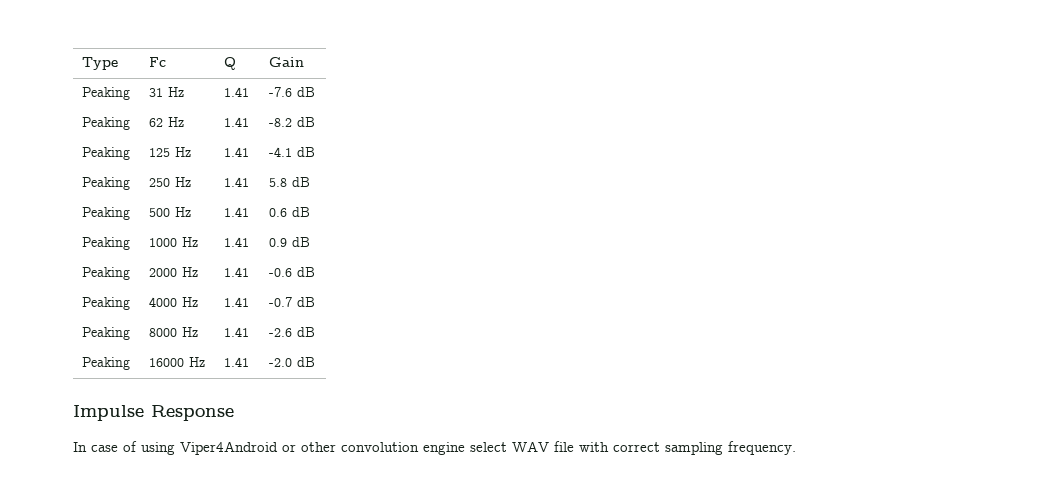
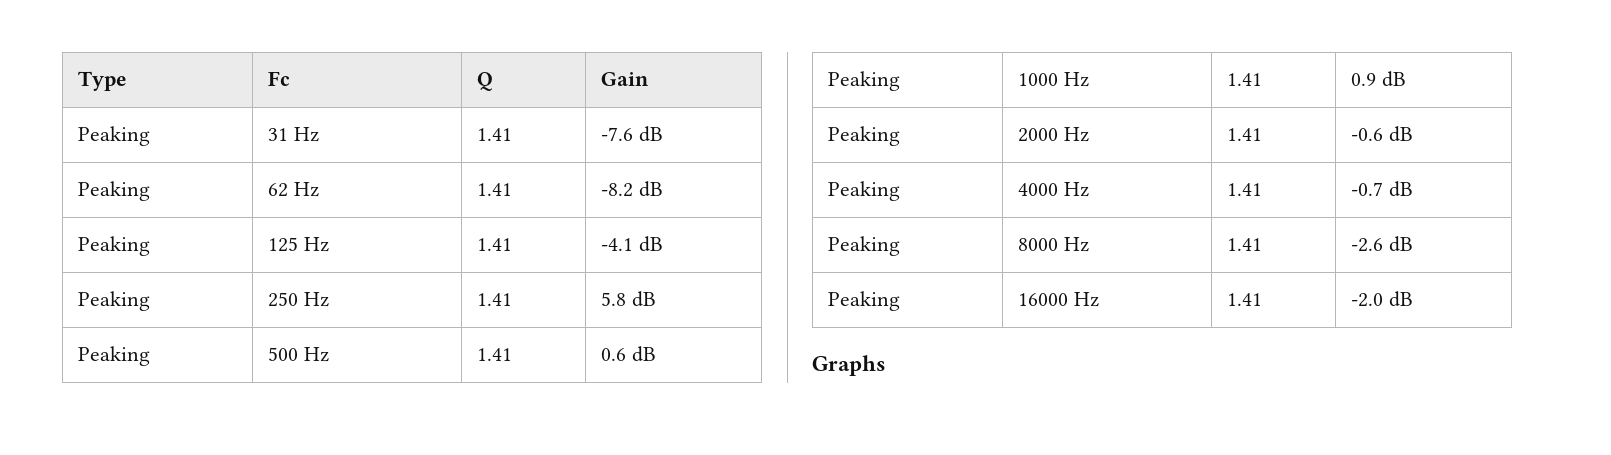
- Impulse Response
- In case of using Viper4Android or other convolution engine select WAV file with correct sampling frequency.
+ Graphs

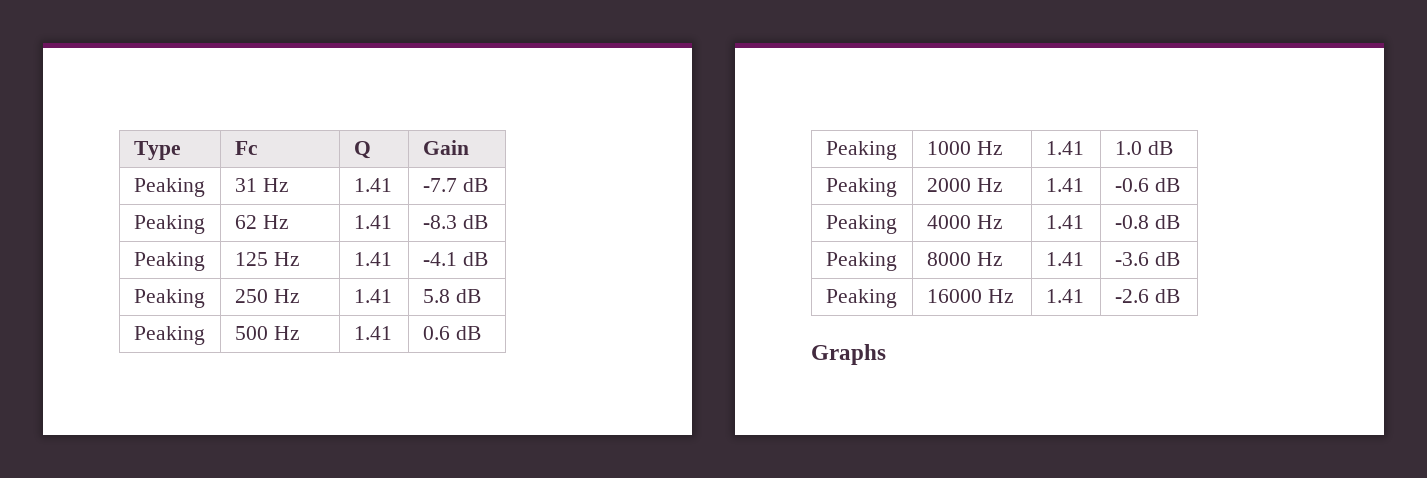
- Peaking | 31 Hz | 1.41 | -7.6 dB
+ Peaking | 31 Hz | 1.41 | -7.7 dB
- Peaking | 62 Hz | 1.41 | -8.2 dB
+ Peaking | 62 Hz | 1.41 | -8.3 dB
- Peaking | 1000 Hz | 1.41 | 0.9 dB
+ Peaking | 1000 Hz | 1.41 | 1.0 dB
- Peaking | 4000 Hz | 1.41 | -0.7 dB
+ Peaking | 4000 Hz | 1.41 | -0.8 dB
- Peaking | 8000 Hz | 1.41 | -2.6 dB
+ Peaking | 8000 Hz | 1.41 | -3.6 dB
- Peaking | 16000 Hz | 1.41 | -2.0 dB
+ Peaking | 16000 Hz | 1.41 | -2.6 dB

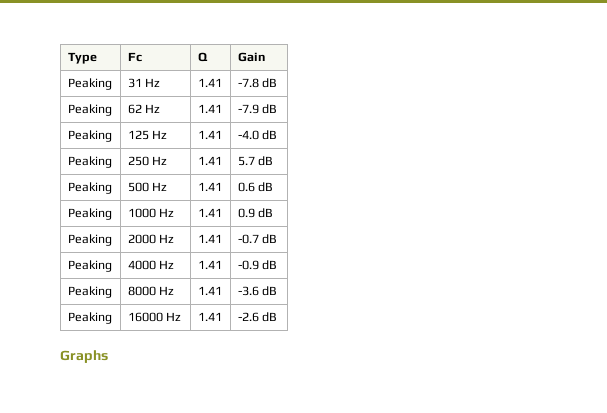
- Peaking | 31 Hz | 1.41 | -7.7 dB
+ Peaking | 31 Hz | 1.41 | -7.8 dB
- Peaking | 62 Hz | 1.41 | -8.3 dB
+ Peaking | 62 Hz | 1.41 | -7.9 dB
- Peaking | 125 Hz | 1.41 | -4.1 dB
+ Peaking | 125 Hz | 1.41 | -4.0 dB
- Peaking | 250 Hz | 1.41 | 5.8 dB
+ Peaking | 250 Hz | 1.41 | 5.7 dB
- Peaking | 1000 Hz | 1.41 | 1.0 dB
+ Peaking | 1000 Hz | 1.41 | 0.9 dB
- Peaking | 2000 Hz | 1.41 | -0.6 dB
+ Peaking | 2000 Hz | 1.41 | -0.7 dB
- Peaking | 4000 Hz | 1.41 | -0.8 dB
+ Peaking | 4000 Hz | 1.41 | -0.9 dB

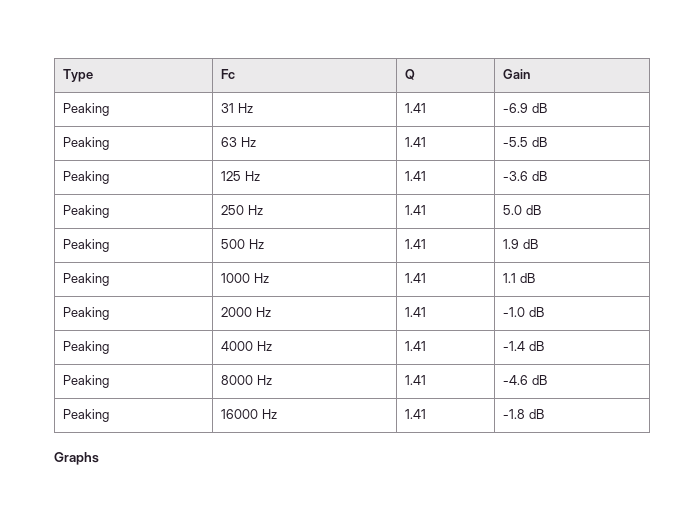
- Peaking | 31 Hz | 1.41 | -7.8 dB
- Peaking | 62 Hz | 1.41 | -7.9 dB
+ Peaking | 31 Hz | 1.41 | -6.9 dB
+ Peaking | 63 Hz | 1.41 | -5.5 dB
- Peaking | 125 Hz | 1.41 | -4.0 dB
+ Peaking | 125 Hz | 1.41 | -3.6 dB
- Peaking | 250 Hz | 1.41 | 5.7 dB
+ Peaking | 250 Hz | 1.41 | 5.0 dB
- Peaking | 500 Hz | 1.41 | 0.6 dB
+ Peaking | 500 Hz | 1.41 | 1.9 dB
- Peaking | 1000 Hz | 1.41 | 0.9 dB
+ Peaking | 1000 Hz | 1.41 | 1.1 dB
- Peaking | 2000 Hz | 1.41 | -0.7 dB
+ Peaking | 2000 Hz | 1.41 | -1.0 dB
- Peaking | 4000 Hz | 1.41 | -0.9 dB
+ Peaking | 4000 Hz | 1.41 | -1.4 dB
- Peaking | 8000 Hz | 1.41 | -3.6 dB
+ Peaking | 8000 Hz | 1.41 | -4.6 dB
- Peaking | 16000 Hz | 1.41 | -2.6 dB
+ Peaking | 16000 Hz | 1.41 | -1.8 dB

